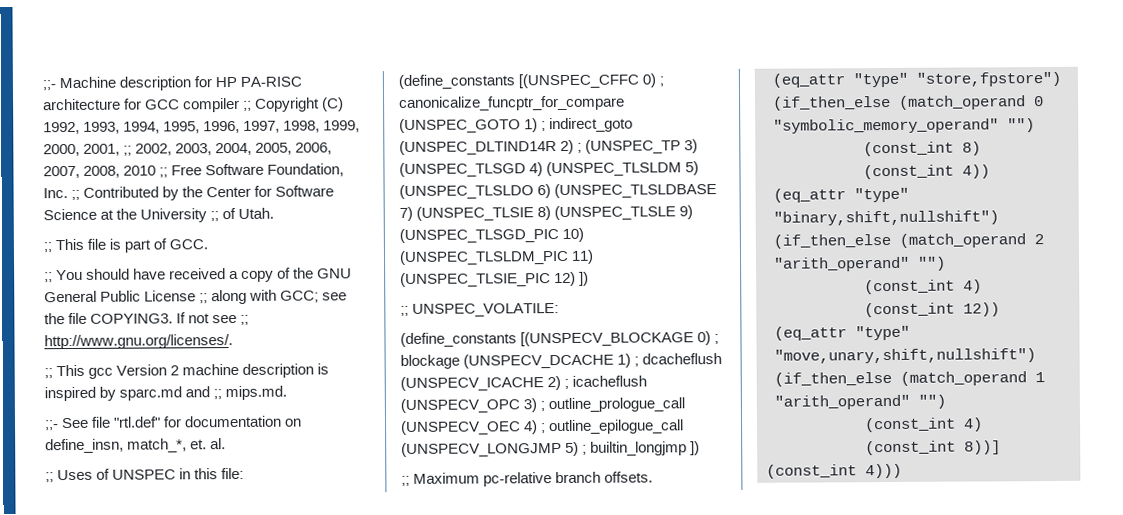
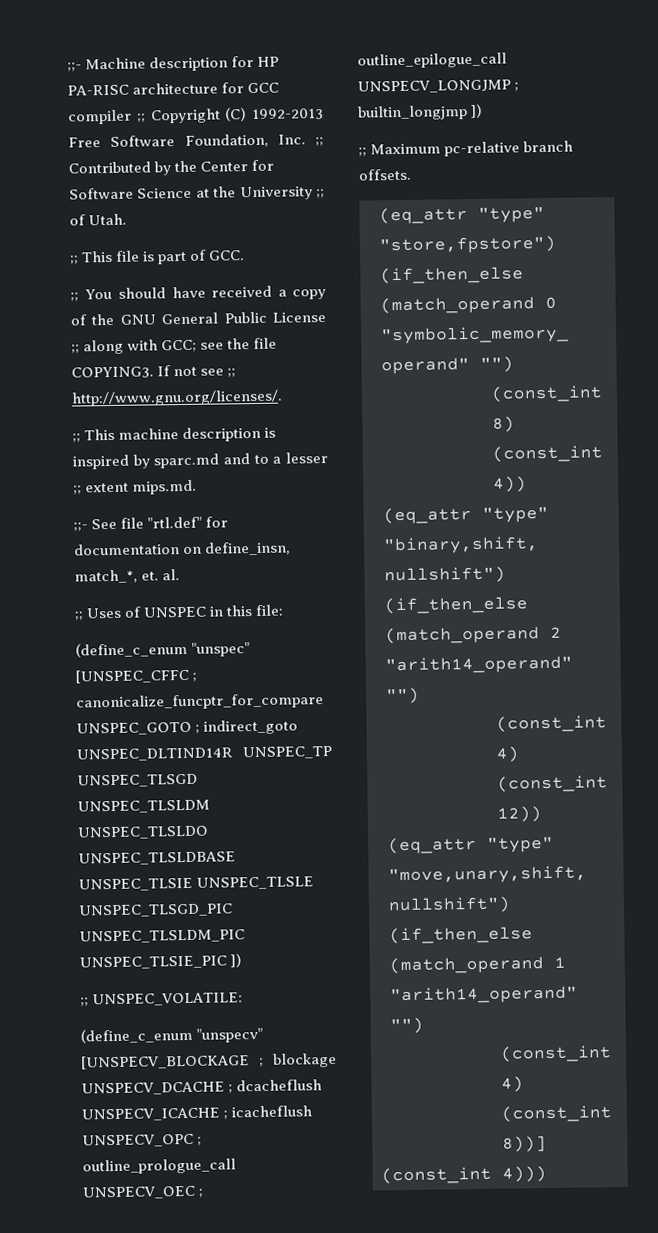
- ;;- Machine description for HP PA-RISC architecture for GCC compiler ;; Copyright (C) 1992, 1993, 1994, 1995, 1996, 1997, 1998, 1999, 2000, 2001, ;; 2002, 2003, 2004, 2005, 2006, 2007, 2008, 2010 ;; Free Software Foundation, Inc. ;; Contributed by the Center for Software Science at the University ;; of Utah.
+ ;;- Machine description for HP PA-RISC architecture for GCC compiler ;; Copyright (C) 1992-2013 Free Software Foundation, Inc. ;; Contributed by the Center for Software Science at the University ;; of Utah.
- ;; This gcc Version 2 machine description is inspired by sparc.md and ;; mips.md.
+ ;; This machine description is inspired by sparc.md and to a lesser ;; extent mips.md.
- (define_constants [(UNSPEC_CFFC 0) ; canonicalize_funcptr_for_compare (UNSPEC_GOTO 1) ; indirect_goto (UNSPEC_DLTIND14R 2) ; (UNSPEC_TP 3) (UNSPEC_TLSGD 4) (UNSPEC_TLSLDM 5) (UNSPEC_TLSLDO 6) (UNSPEC_TLSLDBASE 7) (UNSPEC_TLSIE 8) (UNSPEC_TLSLE 9) (UNSPEC_TLSGD_PIC 10) (UNSPEC_TLSLDM_PIC 11) (UNSPEC_TLSIE_PIC 12) ])
+ (define_c_enum "unspec" [UNSPEC_CFFC ; canonicalize_funcptr_for_compare UNSPEC_GOTO ; indirect_goto UNSPEC_DLTIND14R UNSPEC_TP UNSPEC_TLSGD UNSPEC_TLSLDM UNSPEC_TLSLDO UNSPEC_TLSLDBASE UNSPEC_TLSIE UNSPEC_TLSLE UNSPEC_TLSGD_PIC UNSPEC_TLSLDM_PIC UNSPEC_TLSIE_PIC ])
  ;; UNSPEC_VOLATILE:
- (define_constants [(UNSPECV_BLOCKAGE 0) ; blockage (UNSPECV_DCACHE 1) ; dcacheflush (UNSPECV_ICACHE 2) ; icacheflush (UNSPECV_OPC 3) ; outline_prologue_call (UNSPECV_OEC 4) ; outline_epilogue_call (UNSPECV_LONGJMP 5) ; builtin_longjmp ])
+ (define_c_enum "unspecv" [UNSPECV_BLOCKAGE ; blockage UNSPECV_DCACHE ; dcacheflush UNSPECV_ICACHE ; icacheflush UNSPECV_OPC ; outline_prologue_call UNSPECV_OEC ; outline_epilogue_call UNSPECV_LONGJMP ; builtin_longjmp ])
- (if_then_else (match_operand 2 "arith_operand" "")
+ (if_then_else (match_operand 2 "arith14_operand" "")
- (if_then_else (match_operand 1 "arith_operand" "")
+ (if_then_else (match_operand 1 "arith14_operand" "")

